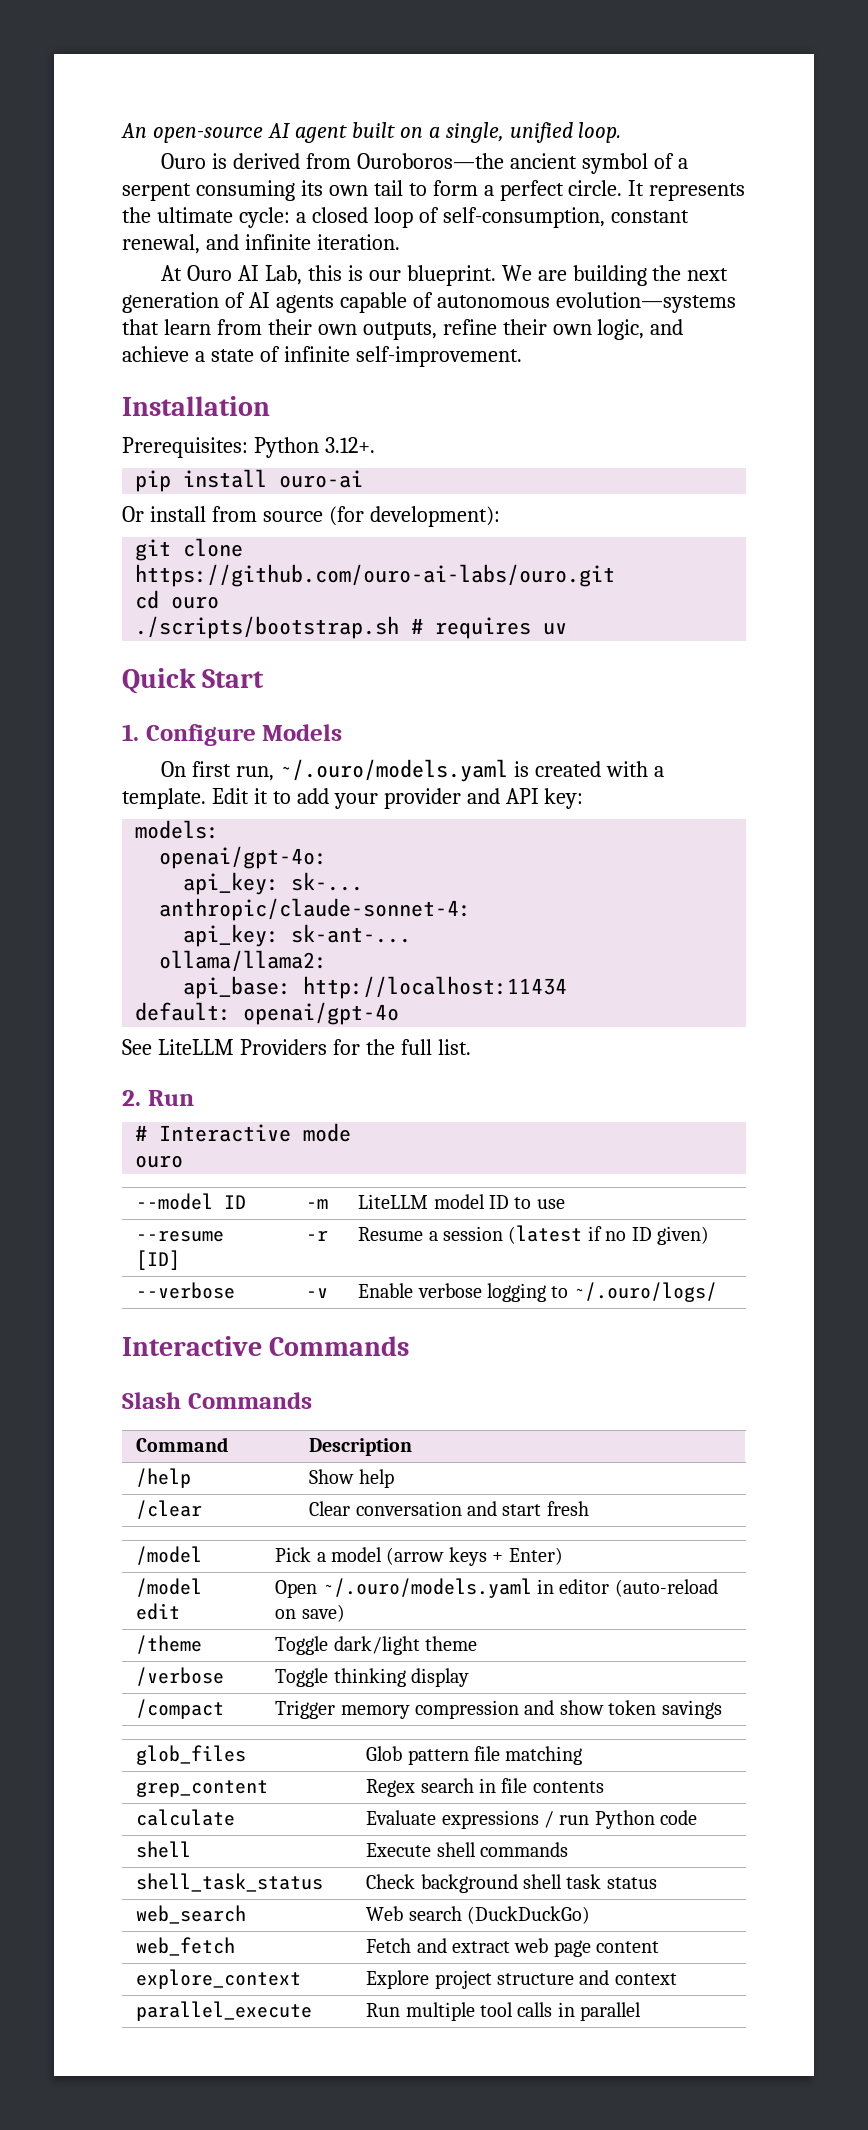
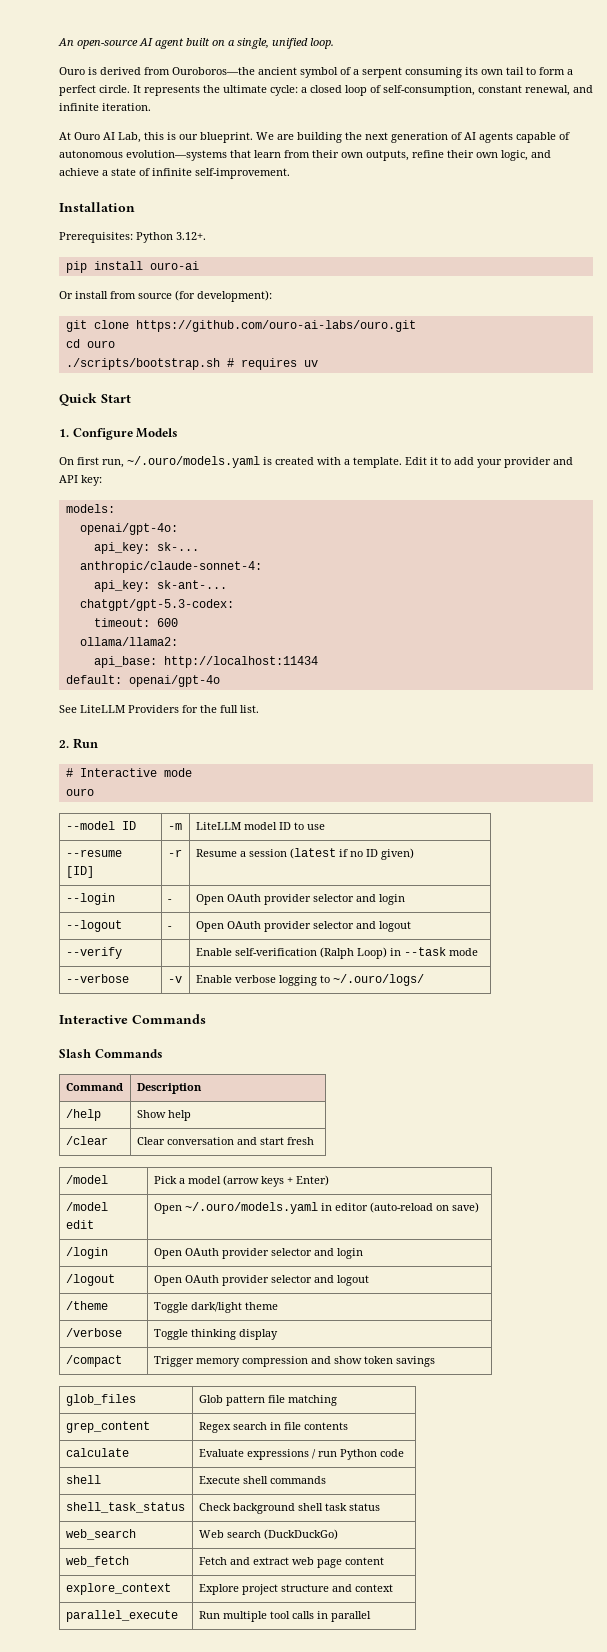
+ chatgpt/gpt-5.3-codex:
+ timeout: 600
+ --login | - | Open OAuth provider selector and login
+ --logout | - | Open OAuth provider selector and logout
+ --verify | | Enable self-verification (Ralph Loop) in --task mode
+ /login | Open OAuth provider selector and login
+ /logout | Open OAuth provider selector and logout

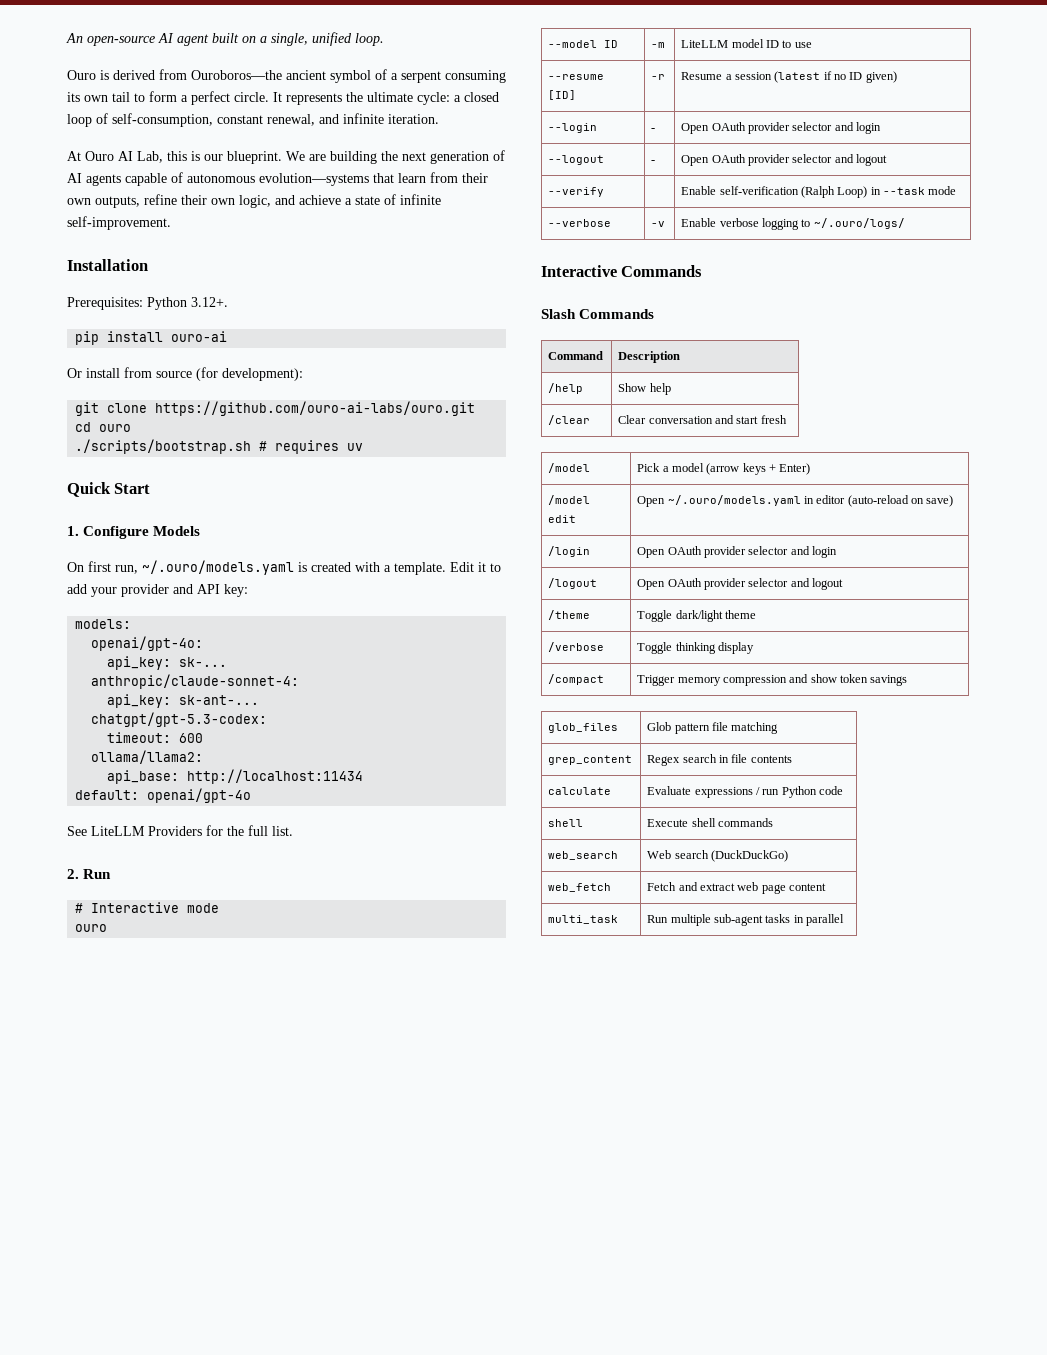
- shell_task_status | Check background shell task status
- explore_context | Explore project structure and context
- parallel_execute | Run multiple tool calls in parallel
+ multi_task | Run multiple sub-agent tasks in parallel

